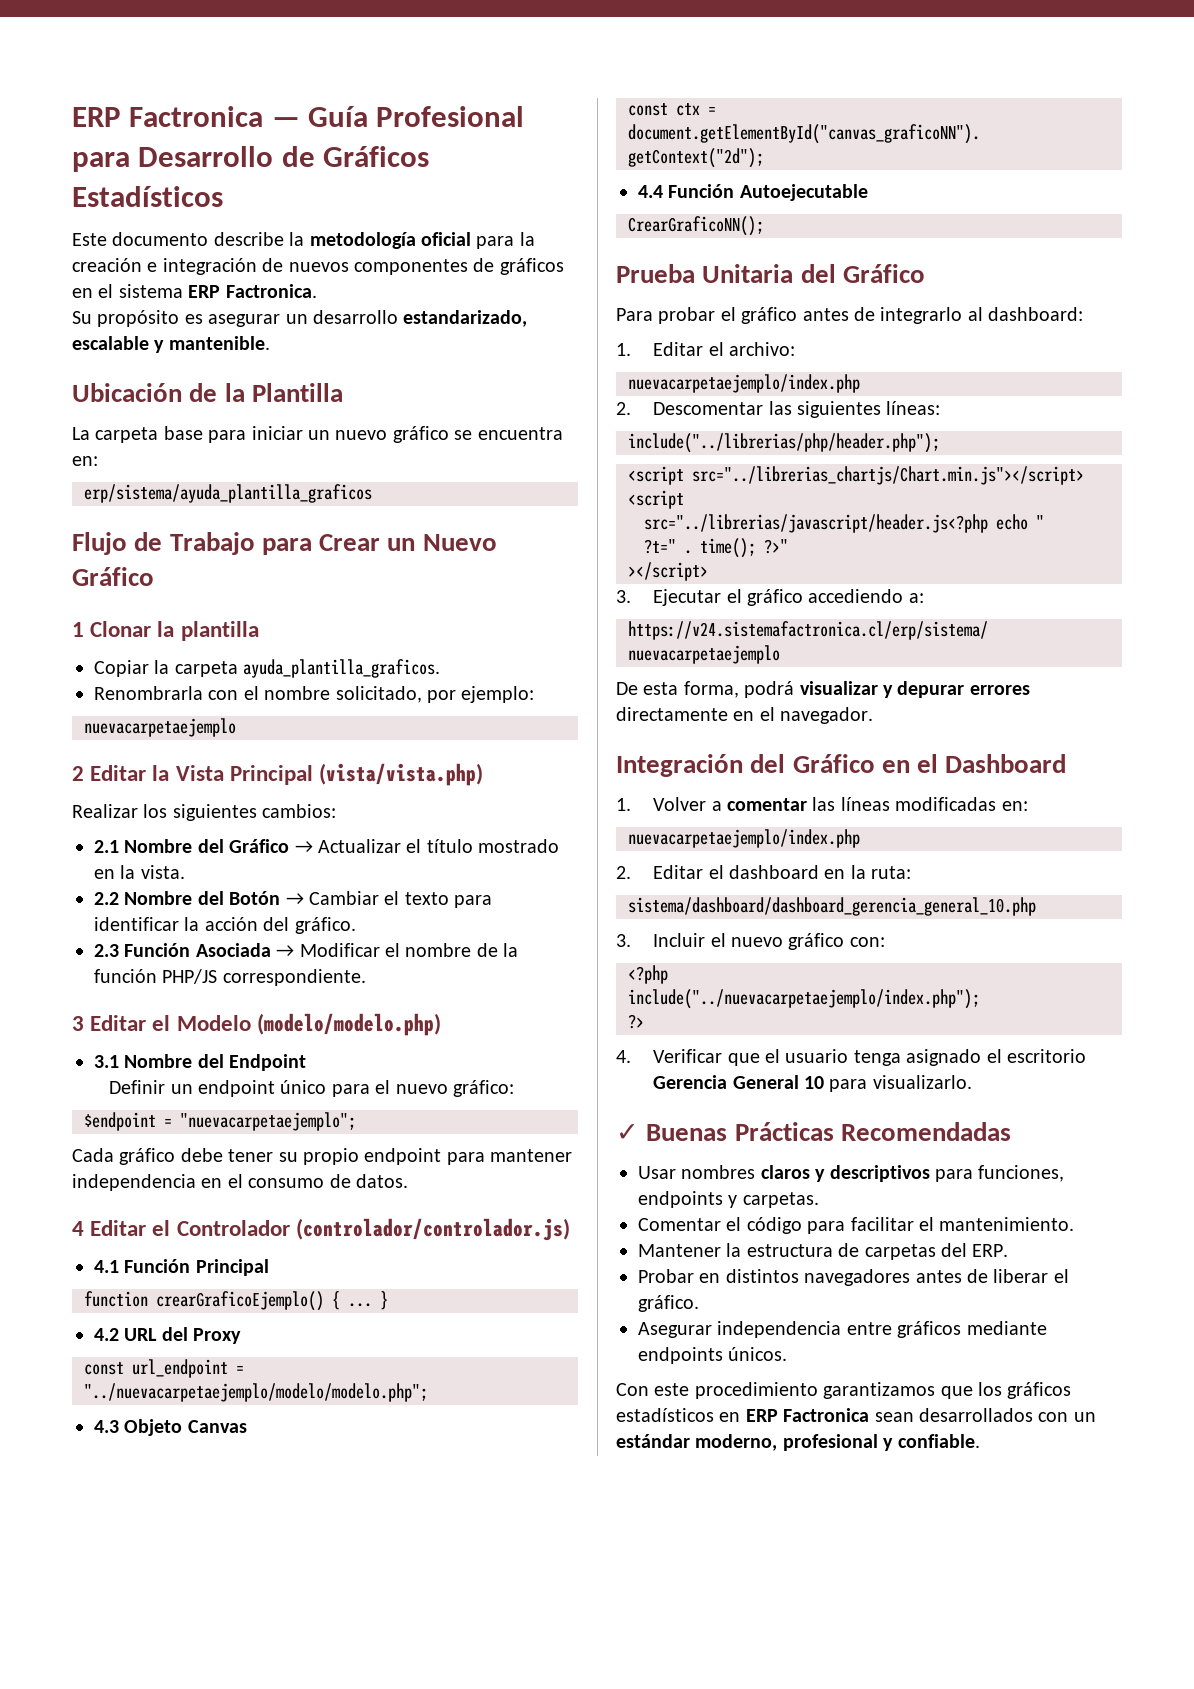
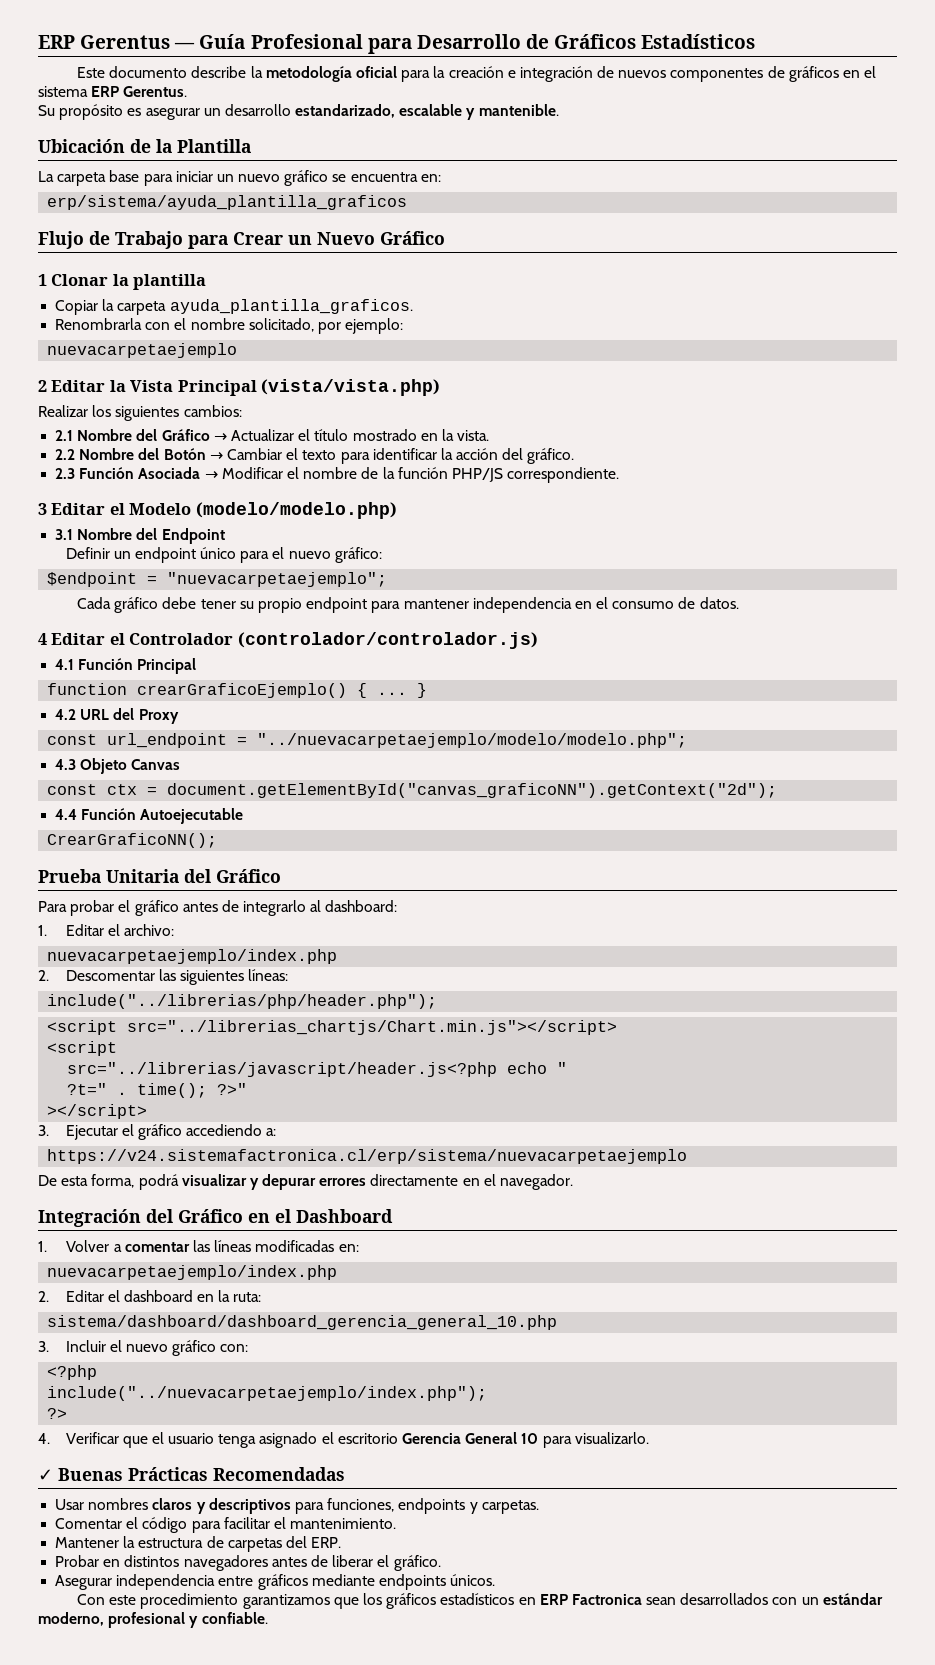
- ERP Factronica — Guía Profesional para Desarrollo de Gráficos Estadísticos
+ ERP Gerentus — Guía Profesional para Desarrollo de Gráficos Estadísticos
- Este documento describe la metodología oficial para la creación e integración de nuevos componentes de gráficos en el sistema ERP Factronica.
+ Este documento describe la metodología oficial para la creación e integración de nuevos componentes de gráficos en el sistema ERP Gerentus.

